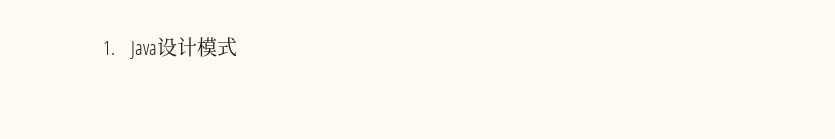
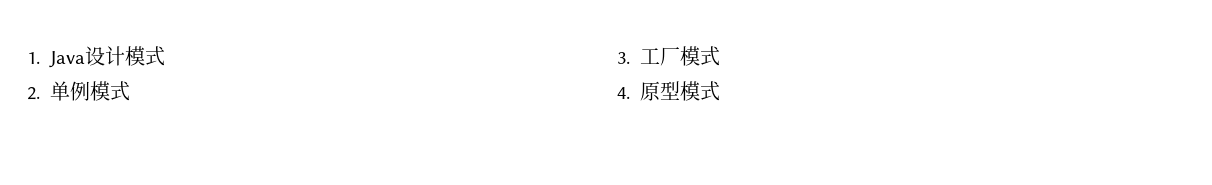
+ 2.单例模式
+ 3.工厂模式
+ 4.原型模式

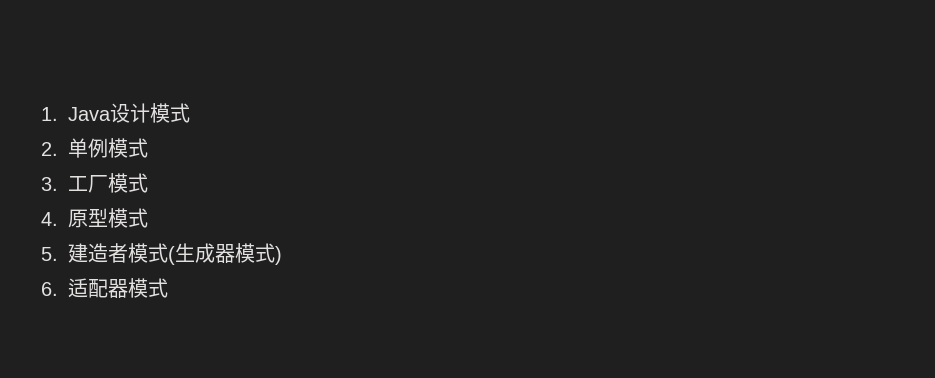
+ 5.建造者模式(生成器模式)
+ 6.适配器模式

